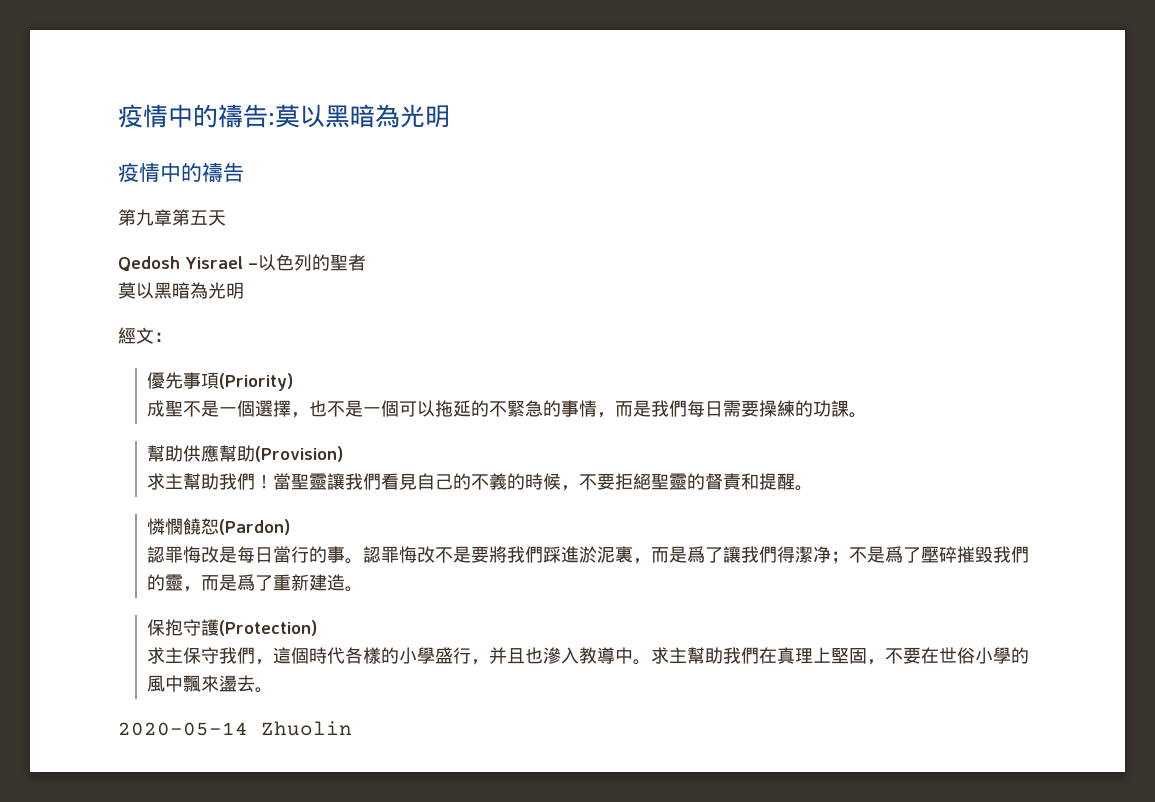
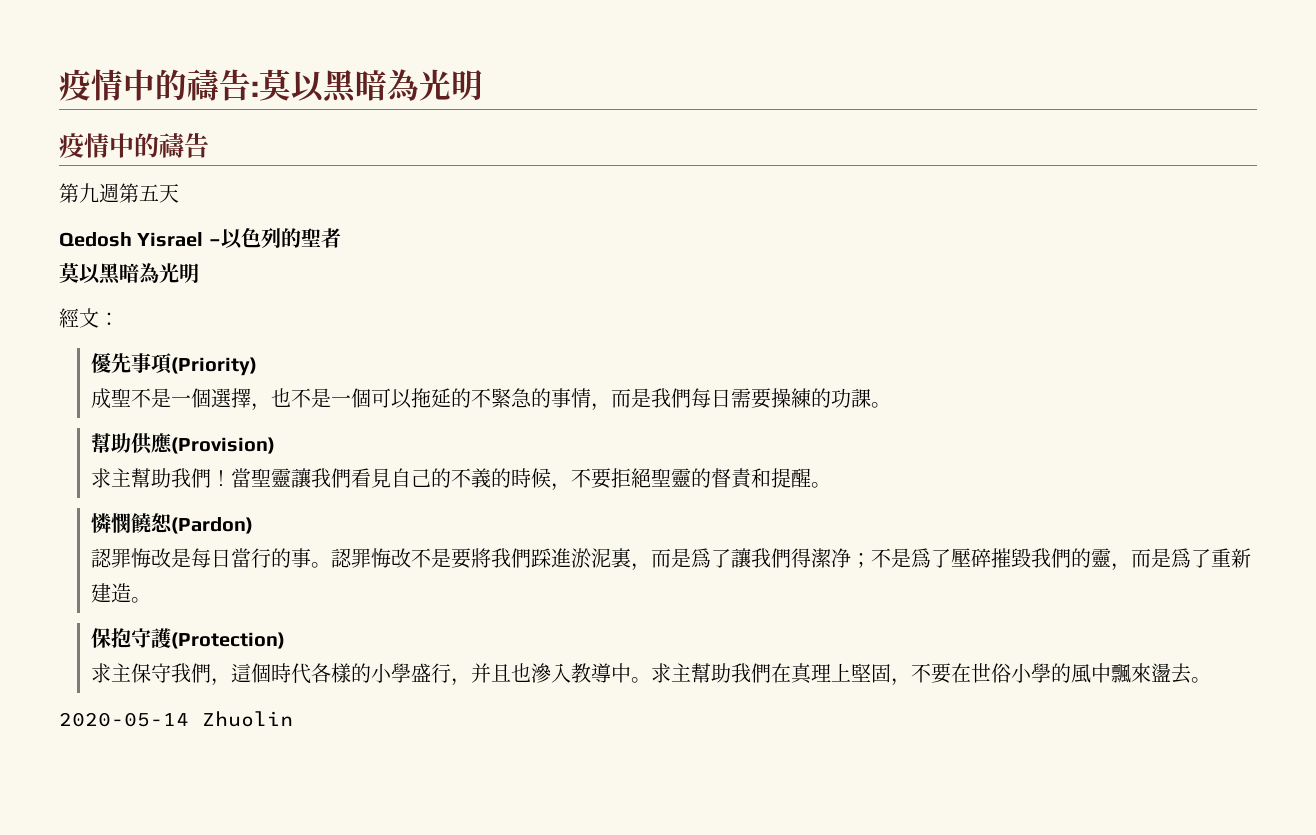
- 第九章第五天
+ 第九週第五天
- 幫助供應幫助(Provision)
+ 幫助供應(Provision)

